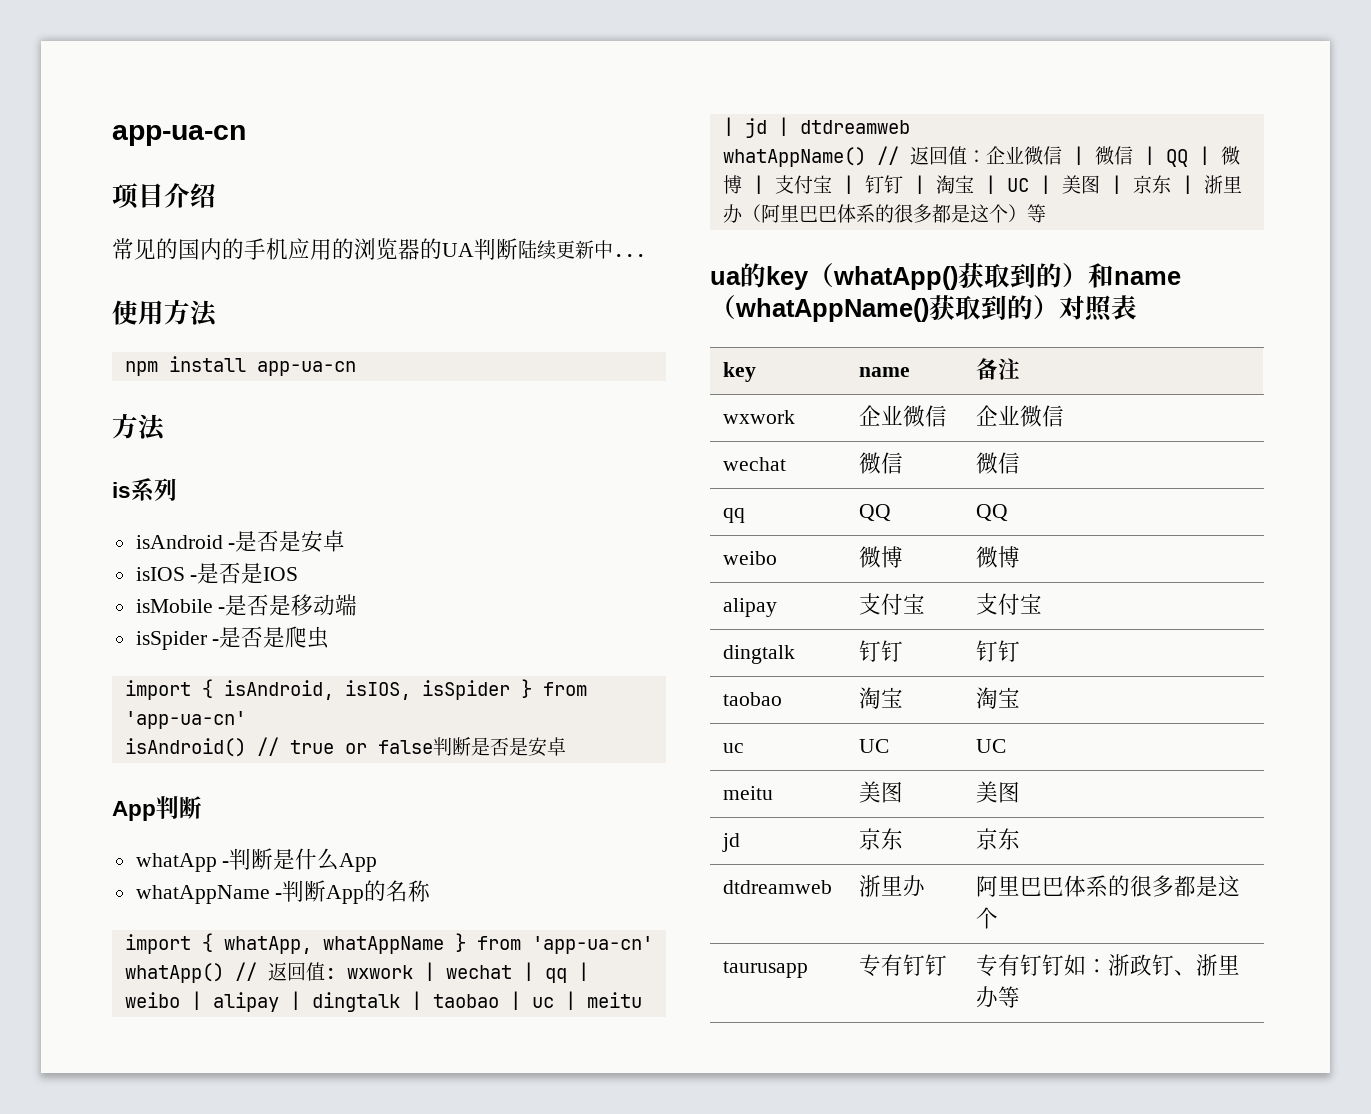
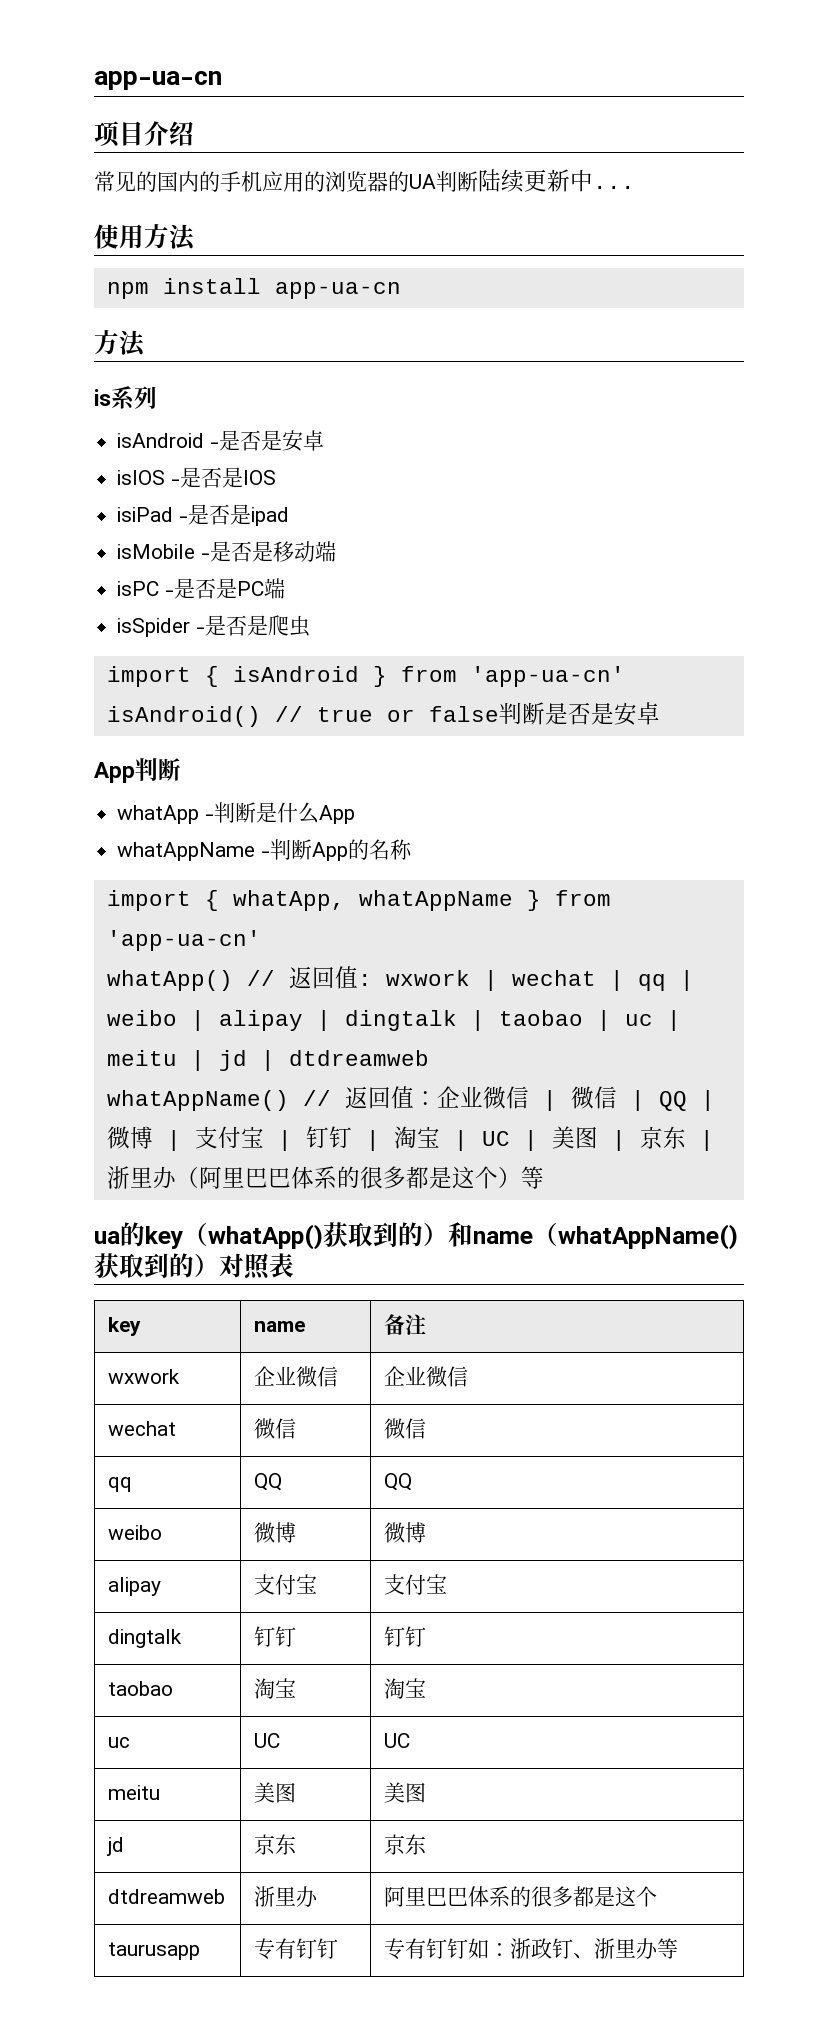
+ isiPad -是否是ipad
+ isPC -是否是PC端
- import { isAndroid, isIOS, isSpider } from 'app-ua-cn'
+ import { isAndroid } from 'app-ua-cn'

